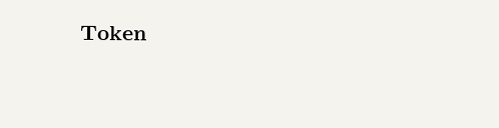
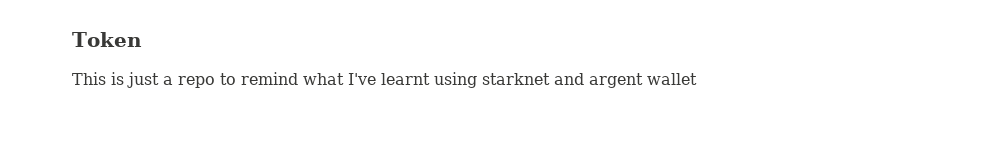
+ This is just a repo to remind what I've learnt using starknet and argent wallet

